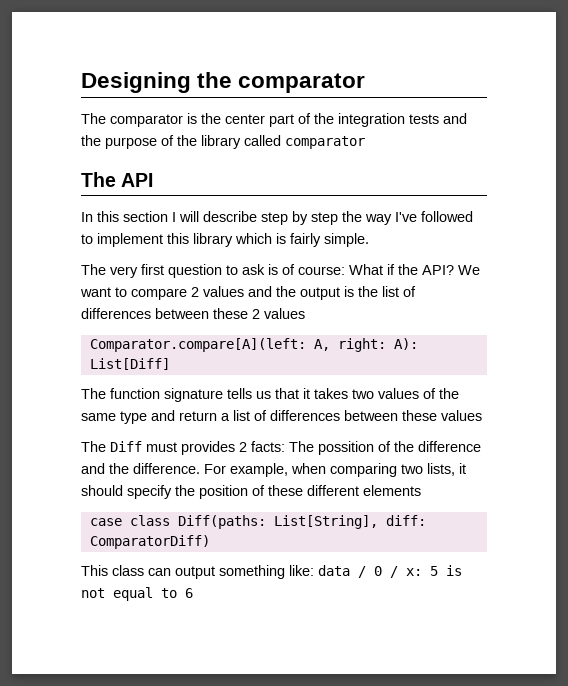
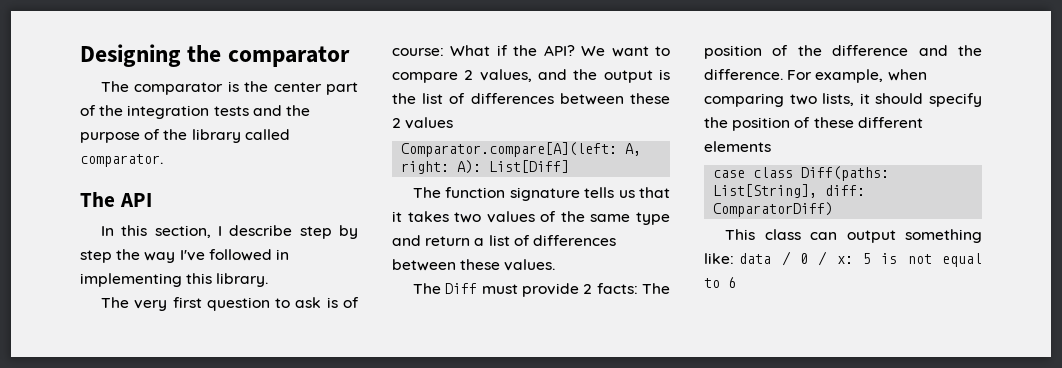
- The comparator is the center part of the integration tests and the purpose of the library called comparator
+ The comparator is the center part of the integration tests and the purpose of the library called comparator.
- In this section I will describe step by step the way I've followed to implement this library which is fairly simple.
+ In this section, I describe step by step the way I've followed in implementing this library.
- We want to compare 2 values and the output is the list of differences between these 2 values
+ We want to compare 2 values, and the output is the list of differences between these 2 values
- The function signature tells us that it takes two values of the same type and return a list of differences between these values
+ The function signature tells us that it takes two values of the same type and return a list of differences between these values.
- The Diff must provides 2 facts: The possition of the difference and the difference.
+ The Diff must provide 2 facts: The position of the difference and the difference.

